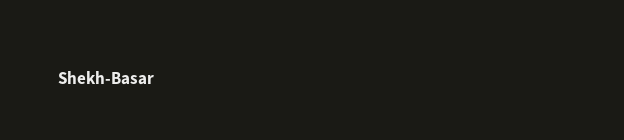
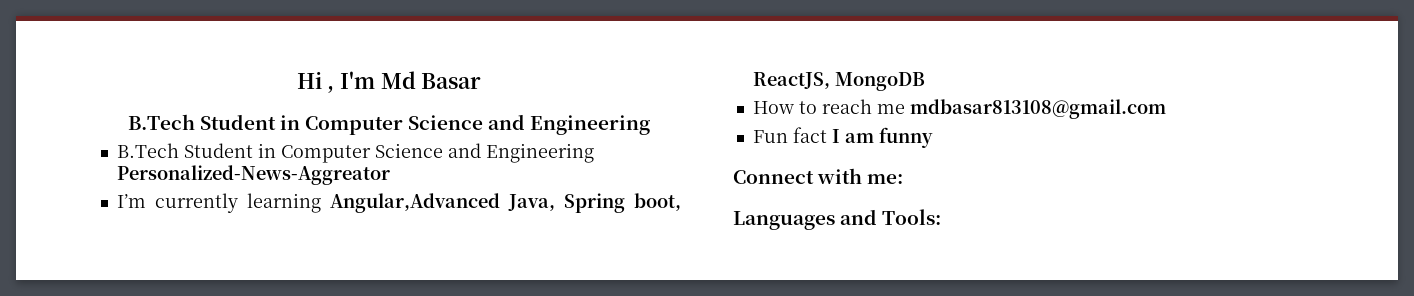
- Shekh-Basar
+ Hi , I'm Md Basar
+ B.Tech Student in Computer Science and Engineering
+ B.Tech Student in Computer Science and Engineering Personalized-News-Aggreator
+ I’m currently learning Angular,Advanced Java, Spring boot, ReactJS, MongoDB
+ How to reach me mdbasar813108@gmail.com
+ Fun fact I am funny
+ Connect with me:
+ Languages and Tools:

